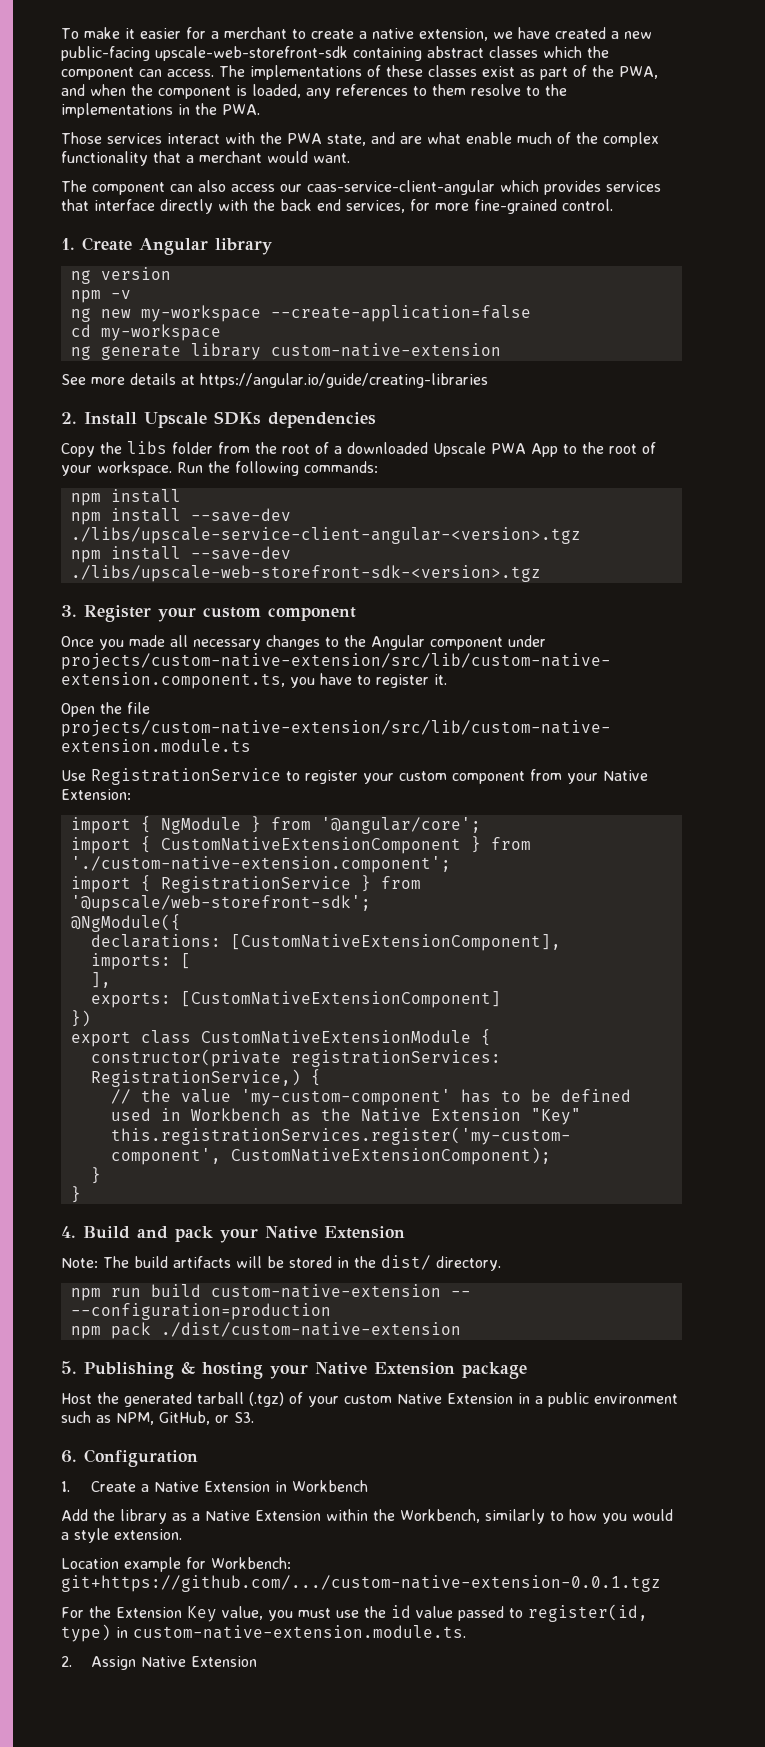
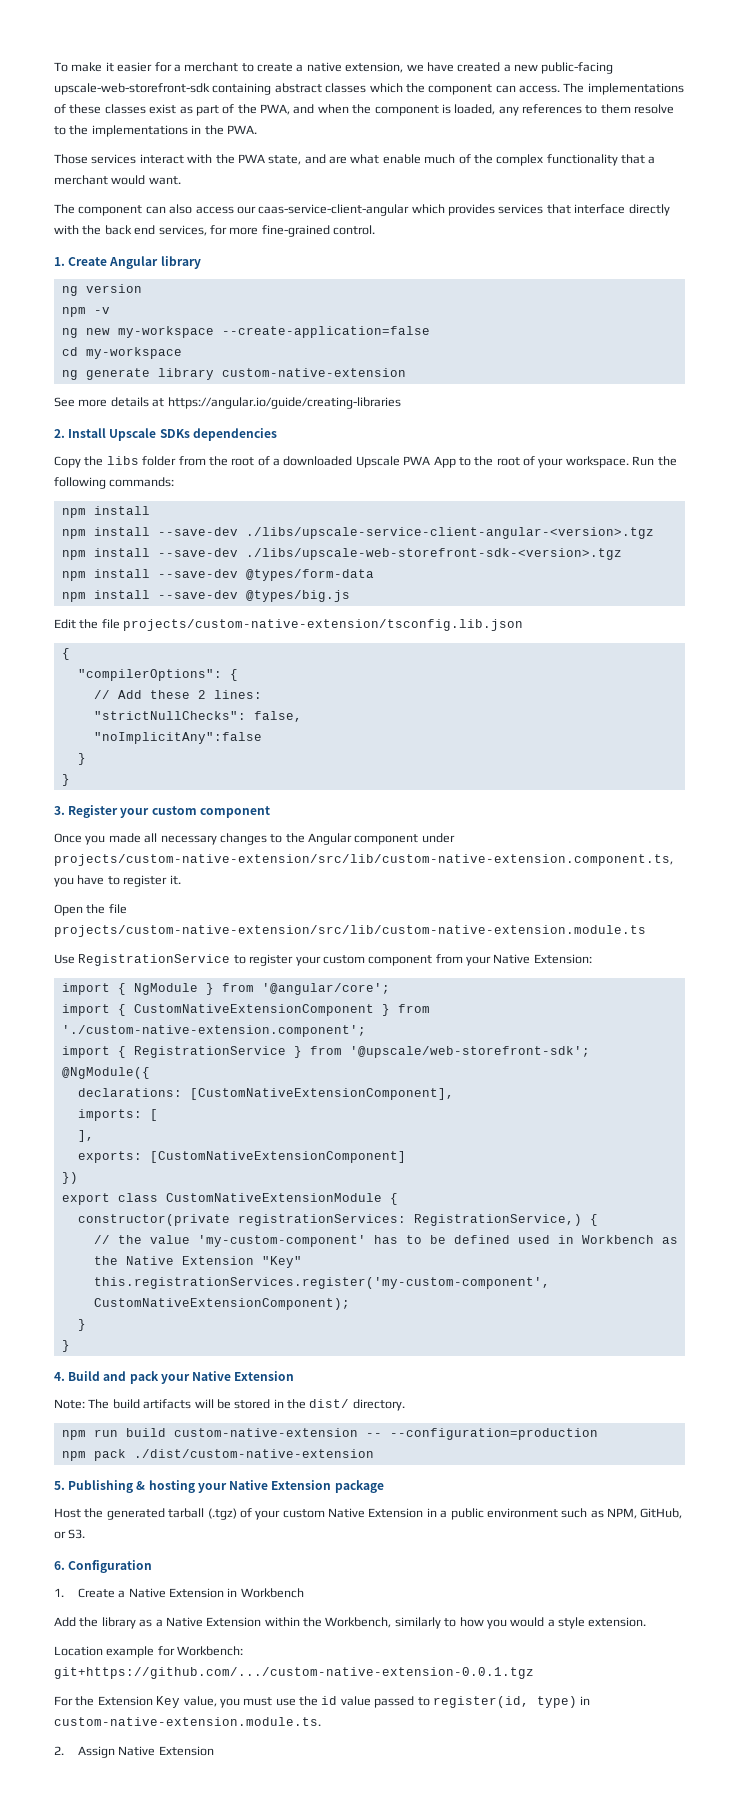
+ npm install --save-dev @types/form-data
+ npm install --save-dev @types/big.js
+ Edit the file projects/custom-native-extension/tsconfig.lib.json
+ {
+ "compilerOptions": {
+ // Add these 2 lines:
+ "strictNullChecks": false,
+ "noImplicitAny":false
+ }
+ }

